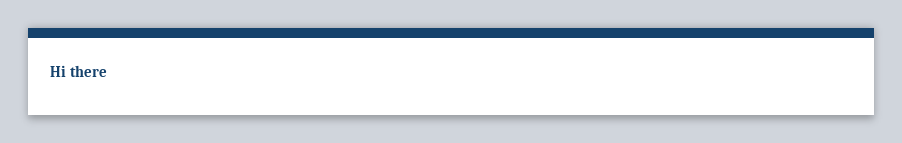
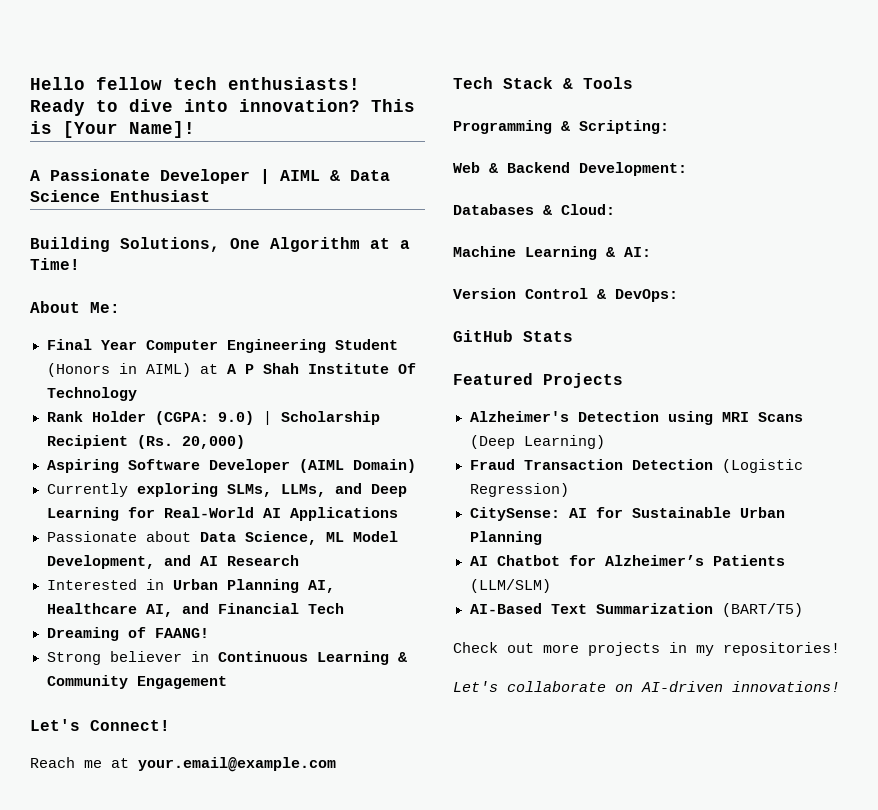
- Hi there
+ Hello fellow tech enthusiasts! Ready to dive into innovation? This is [Your Name]!
+ A Passionate Developer | AIML & Data Science Enthusiast
+ Building Solutions, One Algorithm at a Time!
+ About Me:
+ Final Year Computer Engineering Student (Honors in AIML) at A P Shah Institute Of Technology
+ Rank Holder (CGPA: 9.0) | Scholarship Recipient (Rs. 20,000)
+ Aspiring Software Developer (AIML Domain)
+ Currently exploring SLMs, LLMs, and Deep Learning for Real-World AI Applications
+ Passionate about Data Science, ML Model Development, and AI Research
+ Interested in Urban Planning AI, Healthcare AI, and Financial Tech
+ Dreaming of FAANG!
+ Strong believer in Continuous Learning & Community Engagement
+ Let's Connect!
+ Reach me at your.email@example.com
+ Tech Stack & Tools
+ Programming & Scripting:
+ Web & Backend Development:
+ Databases & Cloud:
+ Machine Learning & AI:
+ Version Control & DevOps:
+ GitHub Stats
+ Featured Projects
+ Alzheimer's Detection using MRI Scans (Deep Learning)
+ Fraud Transaction Detection (Logistic Regression)
+ CitySense: AI for Sustainable Urban Planning
+ AI Chatbot for Alzheimer’s Patients (LLM/SLM)
+ AI-Based Text Summarization (BART/T5)
+ Check out more projects in my repositories!
+ Let's collaborate on AI-driven innovations!

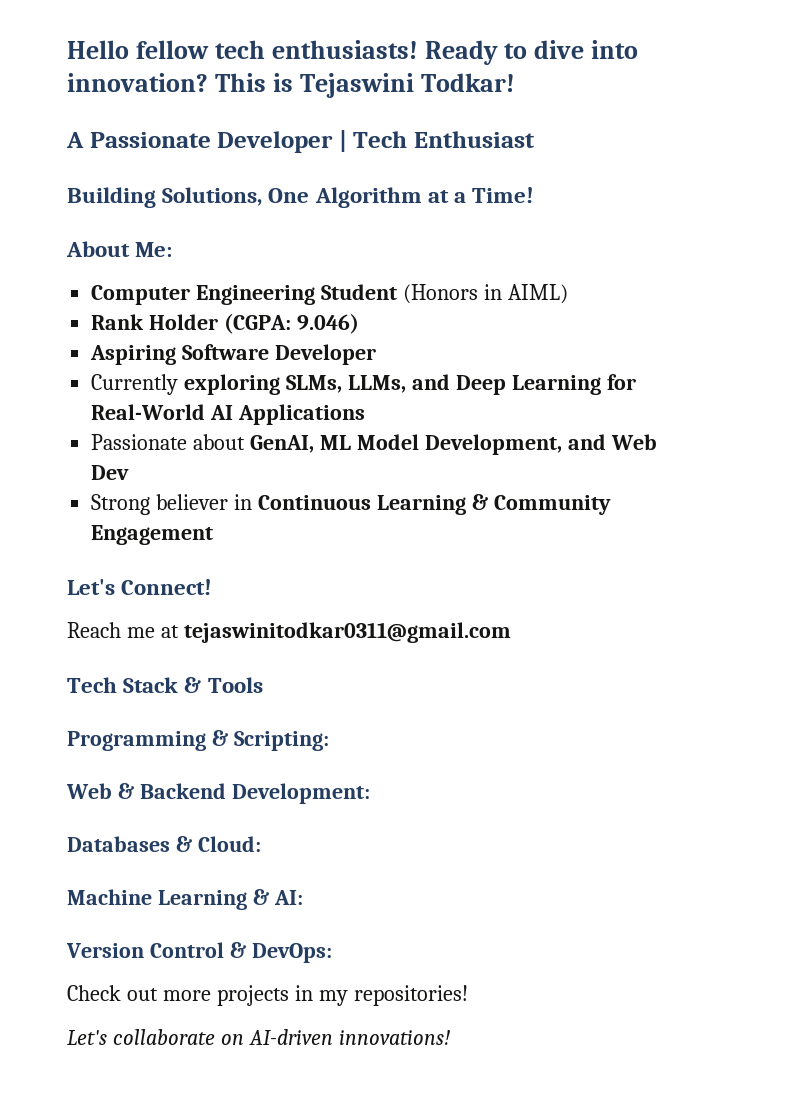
- This is [Your Name]!
+ This is Tejaswini Todkar!
- A Passionate Developer | AIML & Data Science Enthusiast
+ A Passionate Developer | Tech Enthusiast
- Final Year Computer Engineering Student (Honors in AIML) at A P Shah Institute Of Technology
- Rank Holder (CGPA: 9.0) | Scholarship Recipient (Rs. 20,000)
+ Computer Engineering Student (Honors in AIML)
+ Rank Holder (CGPA: 9.046)
- Aspiring Software Developer (AIML Domain)
+ Aspiring Software Developer
- Passionate about Data Science, ML Model Development, and AI Research
- Interested in Urban Planning AI, Healthcare AI, and Financial Tech
- Dreaming of FAANG!
+ Passionate about GenAI, ML Model Development, and Web Dev
- Reach me at your.email@example.com
+ Reach me at tejaswinitodkar0311@gmail.com
- GitHub Stats
- Featured Projects
- Alzheimer's Detection using MRI Scans (Deep Learning)
- Fraud Transaction Detection (Logistic Regression)
- CitySense: AI for Sustainable Urban Planning
- AI Chatbot for Alzheimer’s Patients (LLM/SLM)
- AI-Based Text Summarization (BART/T5)

